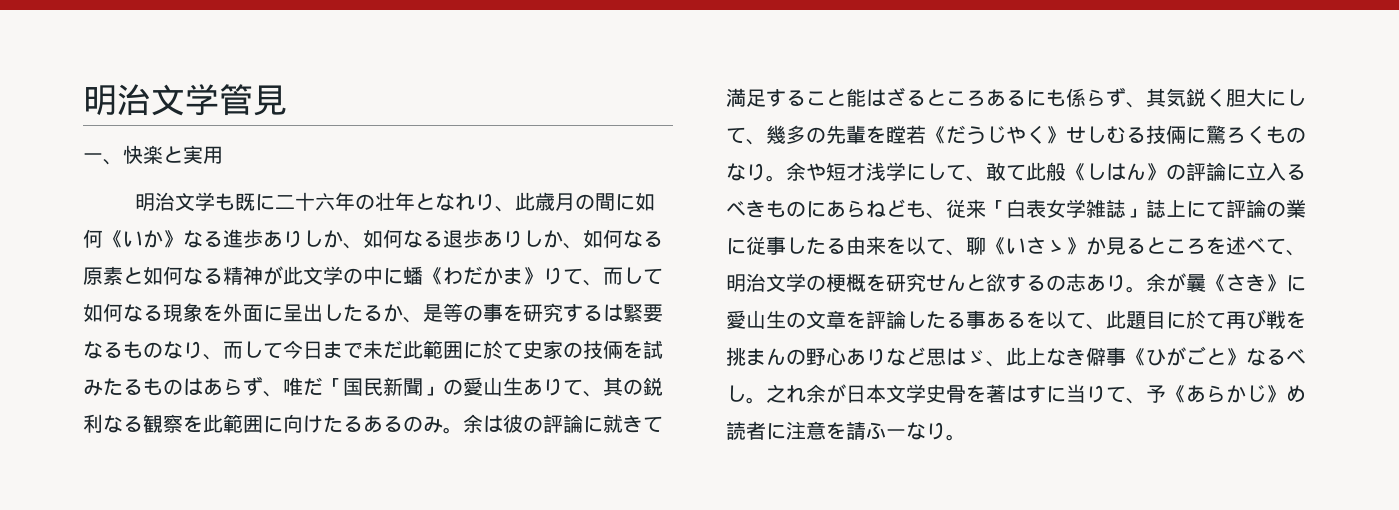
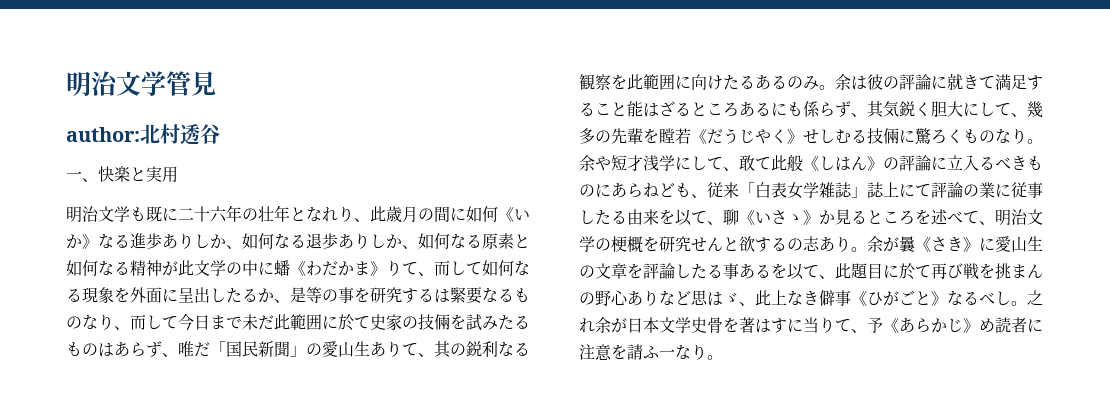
+ author:北村透谷

